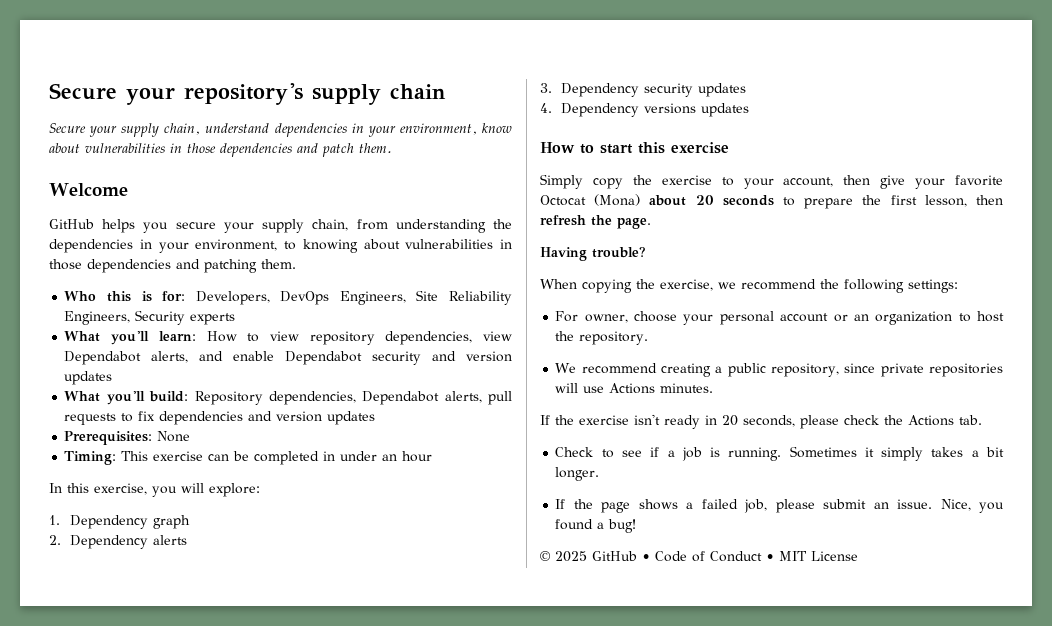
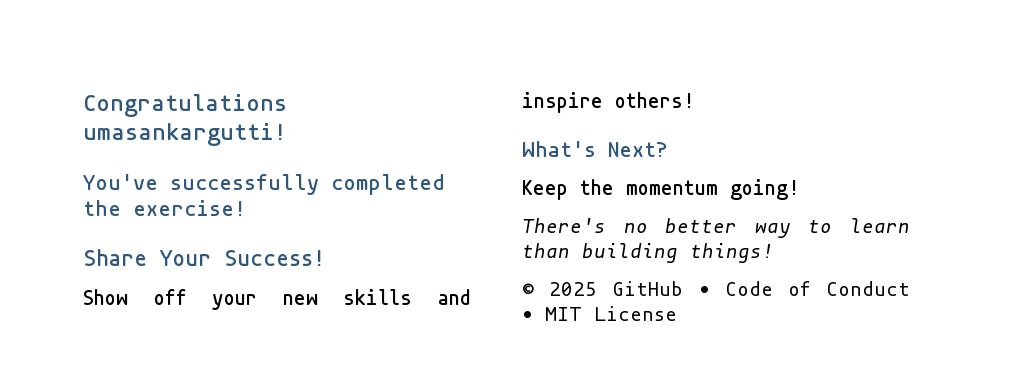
- Secure your repository's supply chain
- Secure your supply chain, understand dependencies in your environment, know about vulnerabilities in those dependencies and patch them.
- Welcome
- GitHub helps you secure your supply chain, from understanding the dependencies in your environment, to knowing about vulnerabilities in those dependencies and patching them.
- Who this is for: Developers, DevOps Engineers, Site Reliability Engineers, Security experts
- What you'll learn: How to view repository dependencies, view Dependabot alerts, and enable Dependabot security and version updates
- What you'll build: Repository dependencies, Dependabot alerts, pull requests to fix dependencies and version updates
- Prerequisites: None
- Timing: This exercise can be completed in under an hour
- In this exercise, you will explore:
- 1. Dependency graph
- 2. Dependency alerts
- 3. Dependency security updates
- 4. Dependency versions updates
- How to start this exercise
- Simply copy the exercise to your account, then give your favorite Octocat (Mona) about 20 seconds to prepare the first lesson, then refresh the page.
- Having trouble?
- When copying the exercise, we recommend the following settings:
- For owner, choose your personal account or an organization to host the repository.
- We recommend creating a public repository, since private repositories will use Actions minutes.
- If the exercise isn't ready in 20 seconds, please check the Actions tab.
- Check to see if a job is running. Sometimes it simply takes a bit longer.
- If the page shows a failed job, please submit an issue. Nice, you found a bug!
+ Congratulations umasankargutti!
+ You've successfully completed the exercise!
+ Share Your Success!
+ Show off your new skills and inspire others!
+ What's Next?
+ Keep the momentum going!
+ There's no better way to learn than building things!

